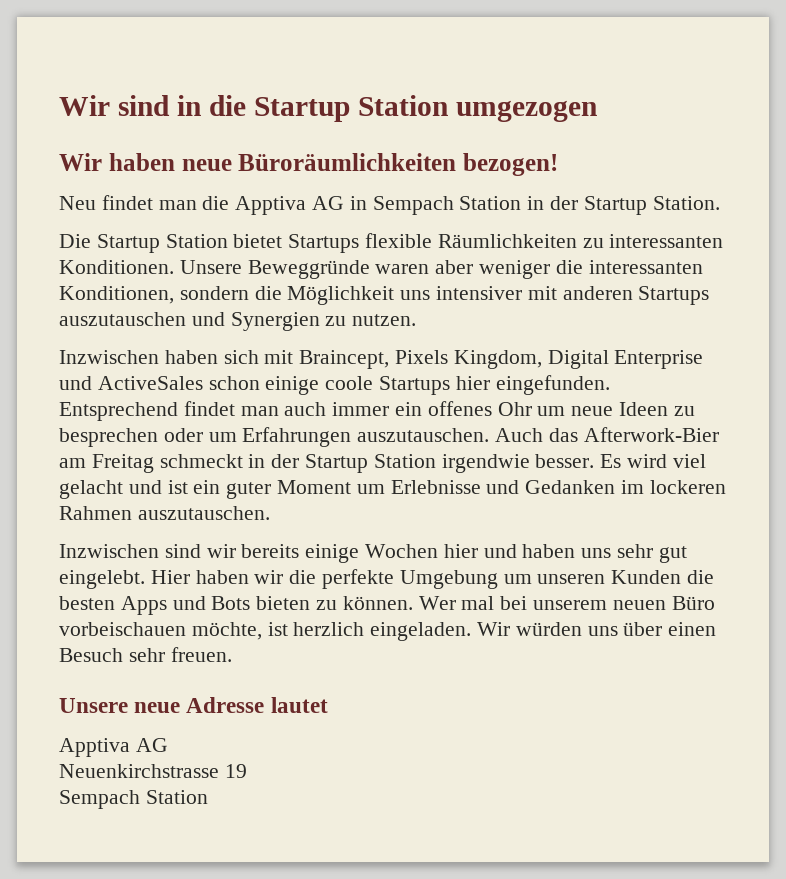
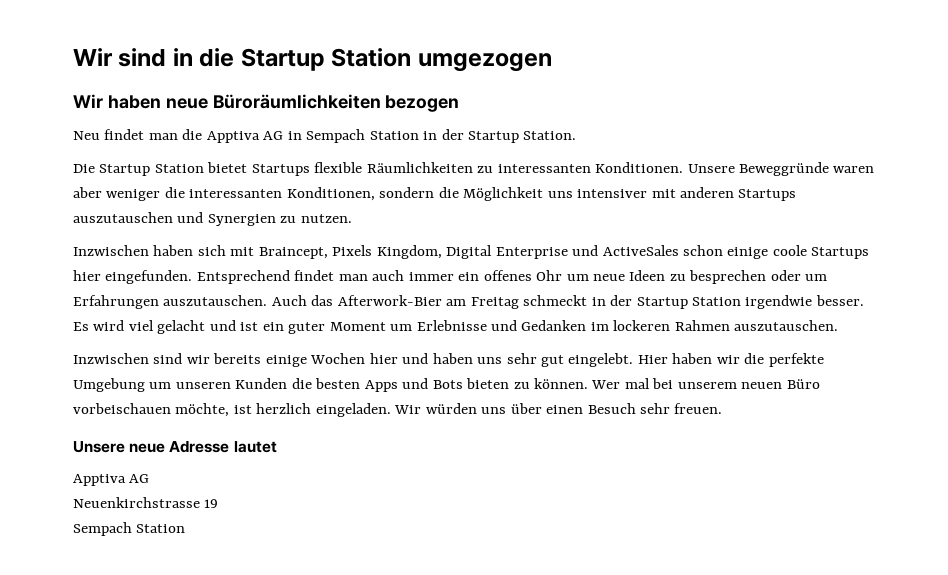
- Wir haben neue Büroräumlichkeiten bezogen!
+ Wir haben neue Büroräumlichkeiten bezogen

